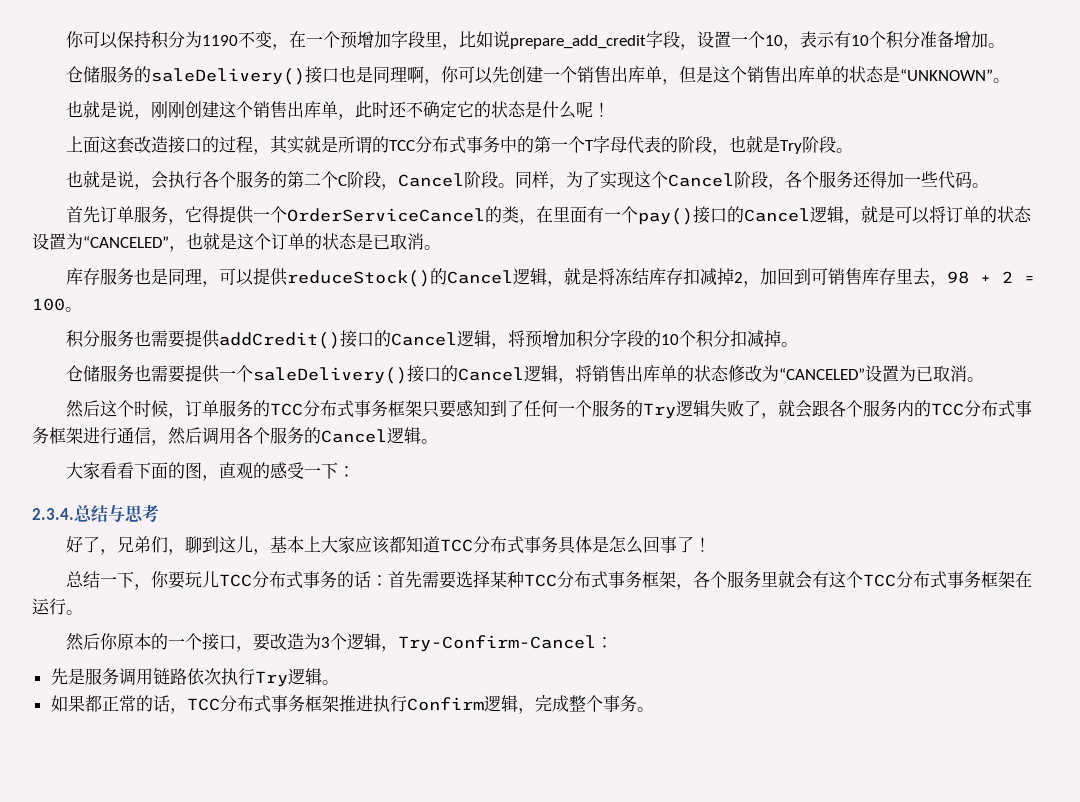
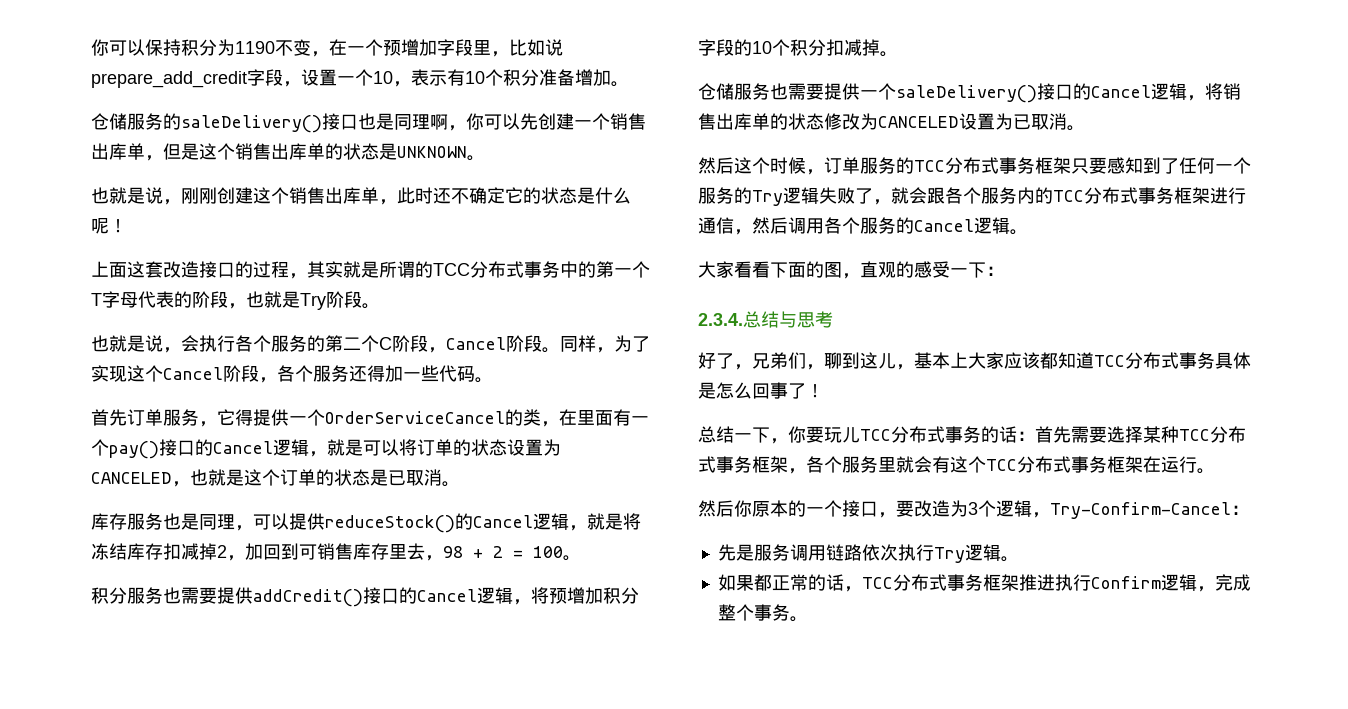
- 仓储服务的saleDelivery()接口也是同理啊，你可以先创建一个销售出库单，但是这个销售出库单的状态是“UNKNOWN”。
+ 仓储服务的saleDelivery()接口也是同理啊，你可以先创建一个销售出库单，但是这个销售出库单的状态是UNKNOWN。
- 首先订单服务，它得提供一个OrderServiceCancel的类，在里面有一个pay()接口的Cancel逻辑，就是可以将订单的状态设置为“CANCELED”，也就是这个订单的状态是已取消。
+ 首先订单服务，它得提供一个OrderServiceCancel的类，在里面有一个pay()接口的Cancel逻辑，就是可以将订单的状态设置为CANCELED，也就是这个订单的状态是已取消。
- 仓储服务也需要提供一个saleDelivery()接口的Cancel逻辑，将销售出库单的状态修改为“CANCELED”设置为已取消。
+ 仓储服务也需要提供一个saleDelivery()接口的Cancel逻辑，将销售出库单的状态修改为CANCELED设置为已取消。

